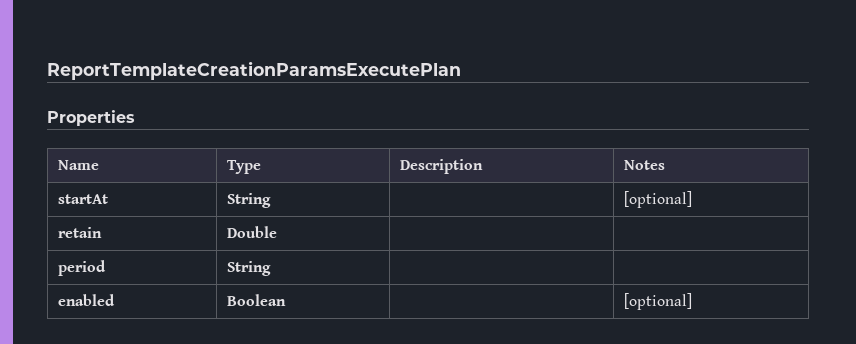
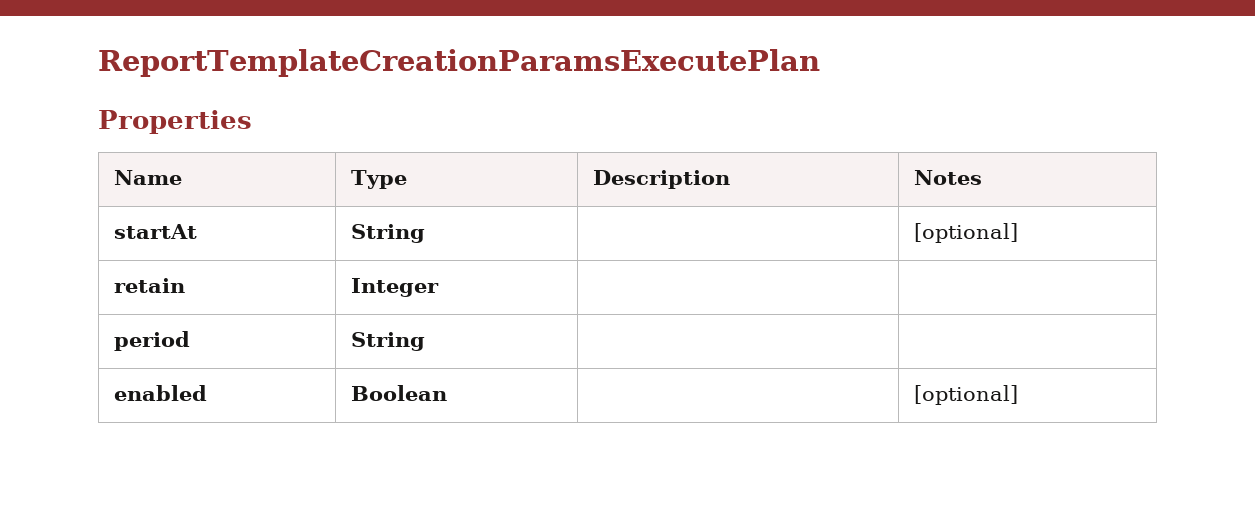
- retain | Double | |
+ retain | Integer | |

